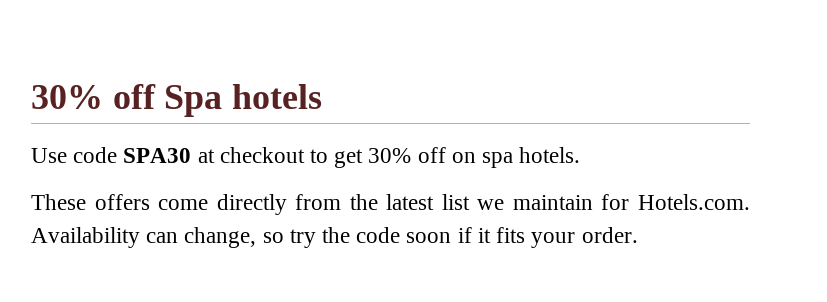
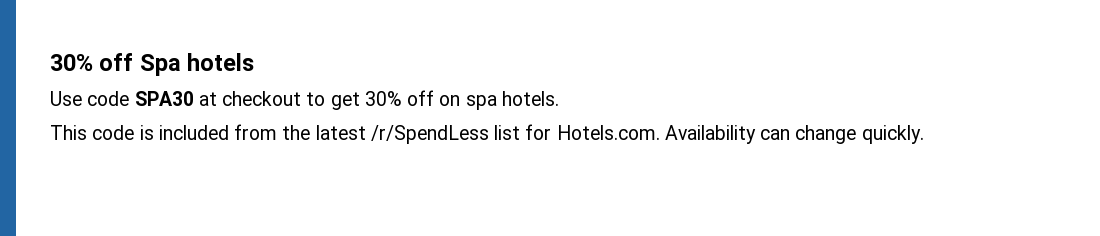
- These offers come directly from the latest list we maintain for Hotels.com. Availability can change, so try the code soon if it fits your order.
+ This code is included from the latest /r/SpendLess list for Hotels.com. Availability can change quickly.

